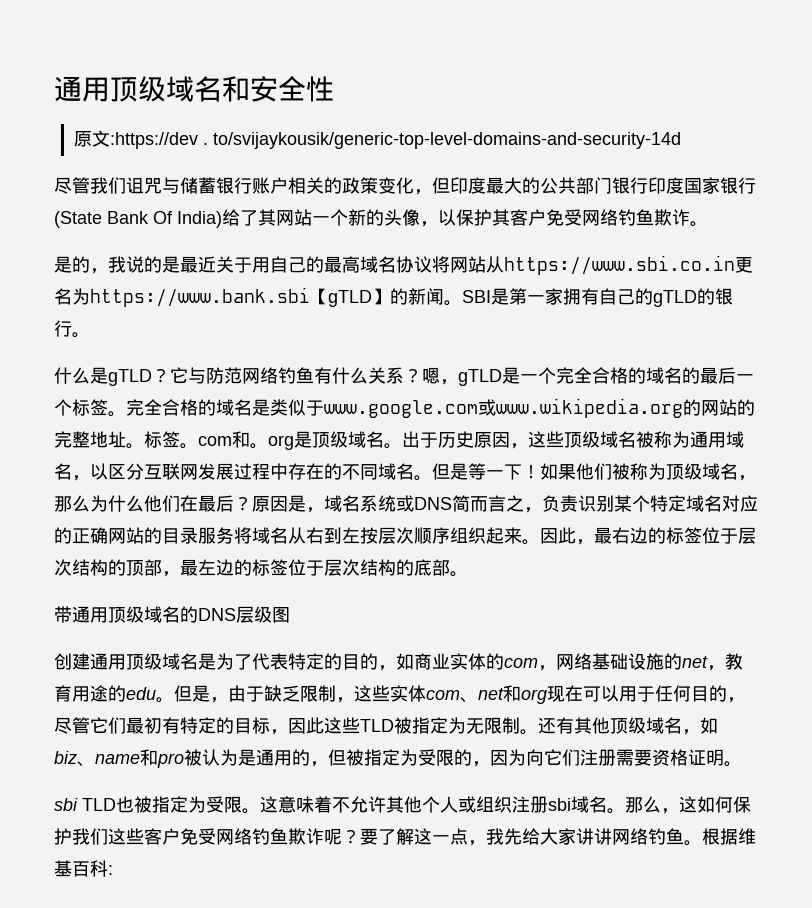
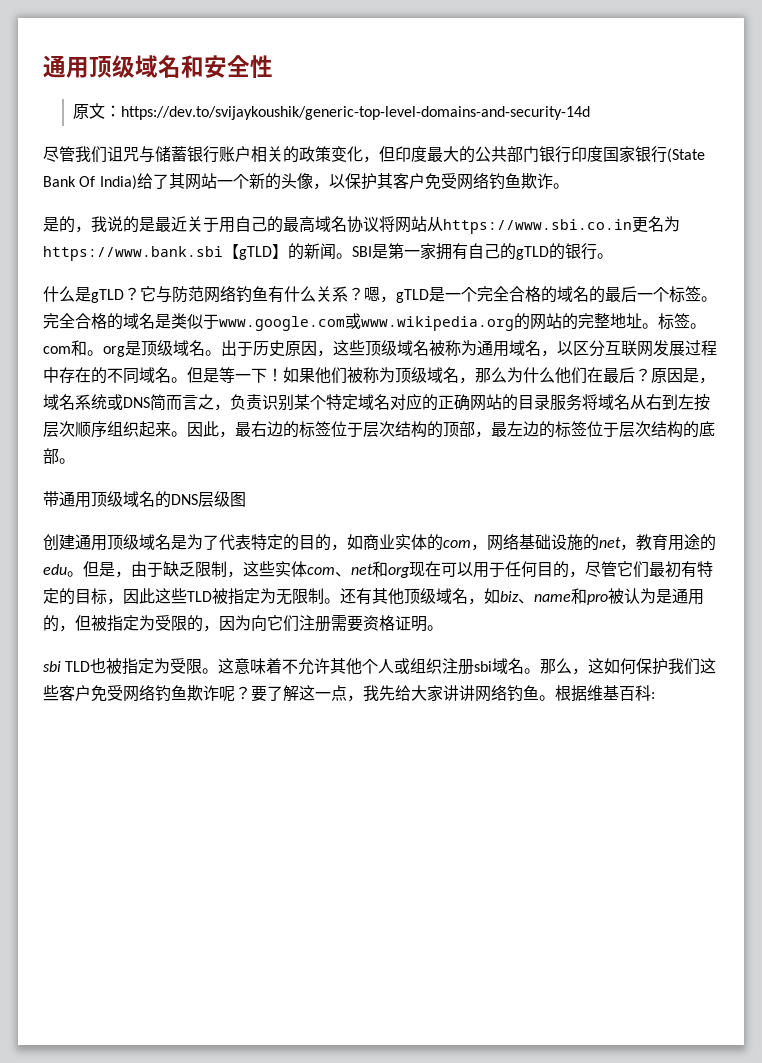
- 原文:https://dev . to/svijaykousik/generic-top-level-domains-and-security-14d
+ 原文：https://dev.to/svijaykoushik/generic-top-level-domains-and-security-14d

